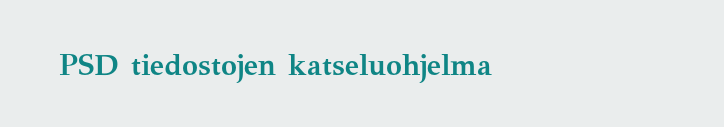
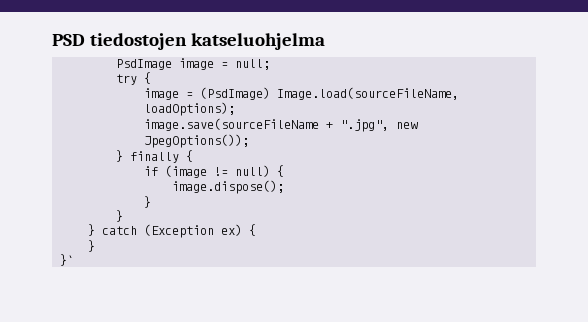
+ PsdImage image = null;
+ try {
+ image = (PsdImage) Image.load(sourceFileName, loadOptions);
+ image.save(sourceFileName + ".jpg", new JpegOptions());
+ } finally {
+ if (image != null) {
+ image.dispose();
+ }
+ }
+ } catch (Exception ex) {
+ }
+ }`

